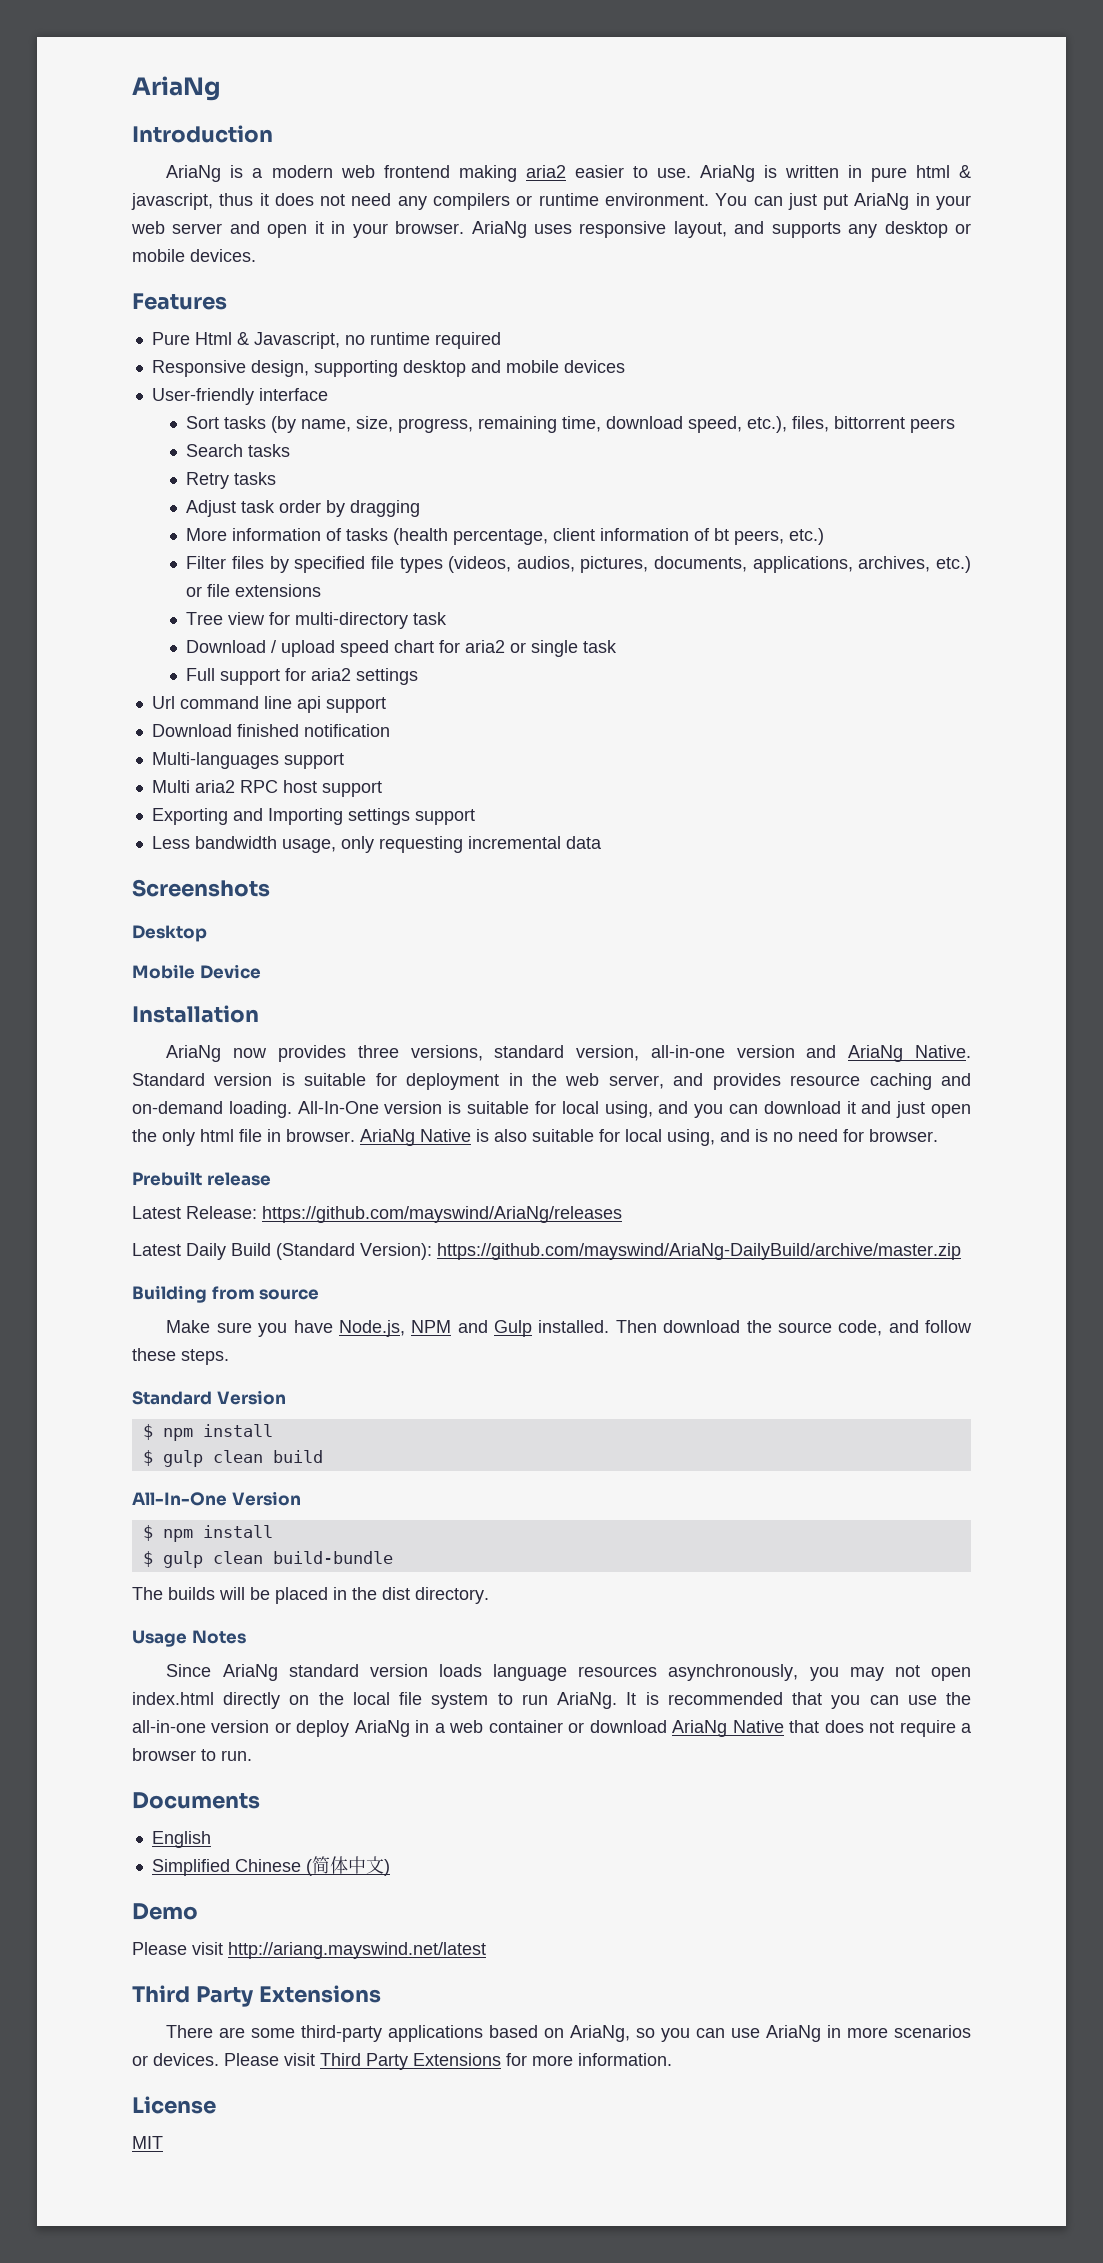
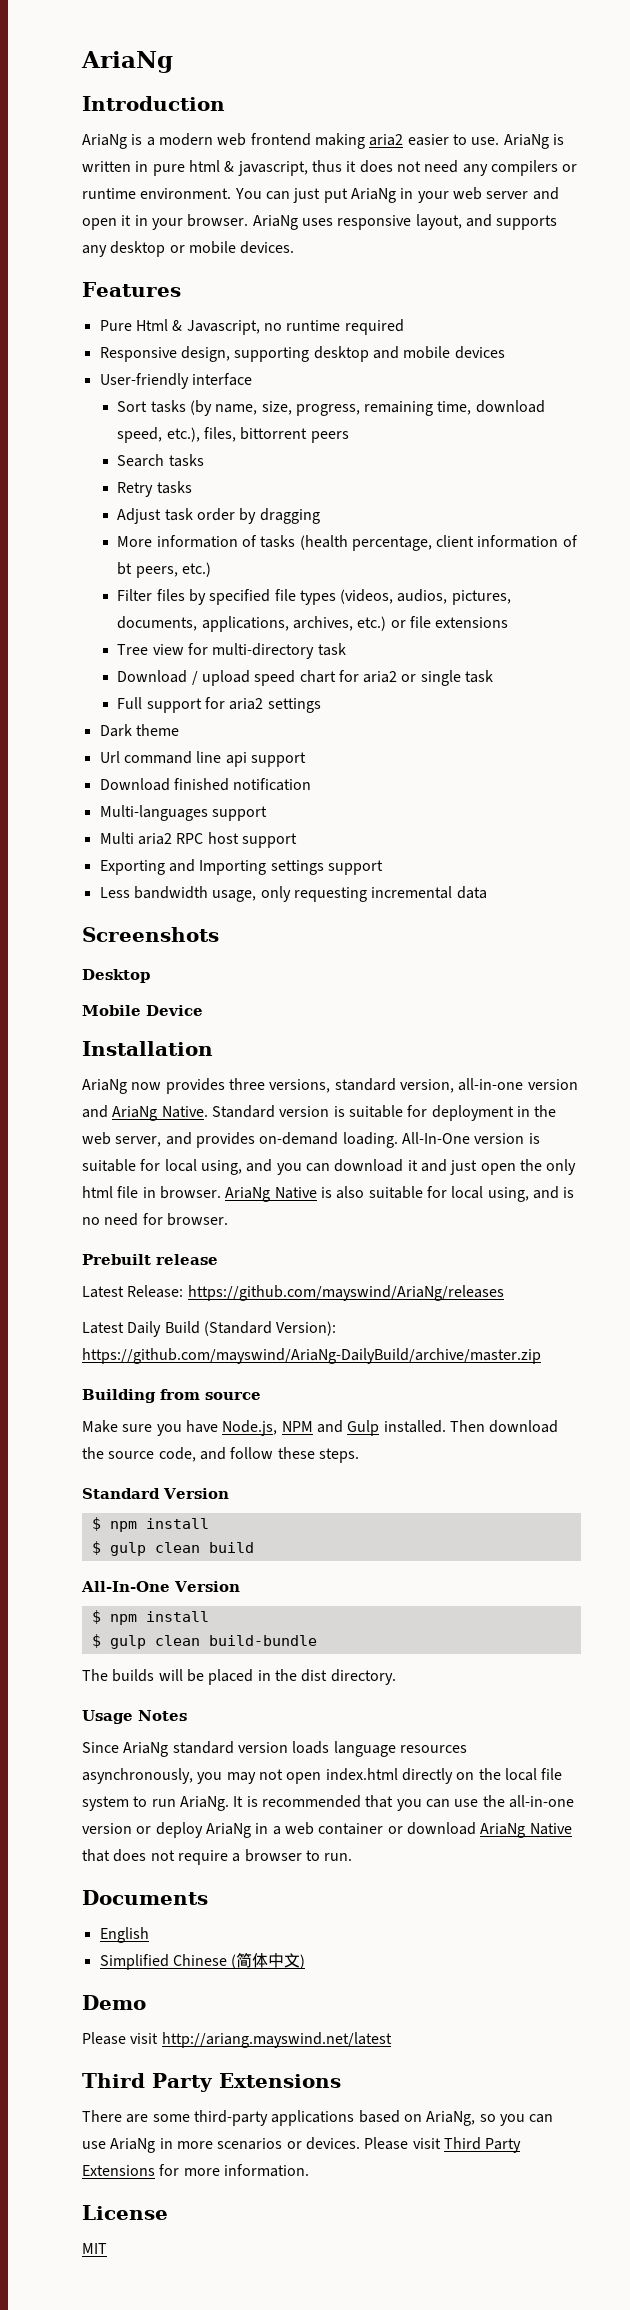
+ Dark theme
- Standard version is suitable for deployment in the web server, and provides resource caching and on-demand loading.
+ Standard version is suitable for deployment in the web server, and provides on-demand loading.

